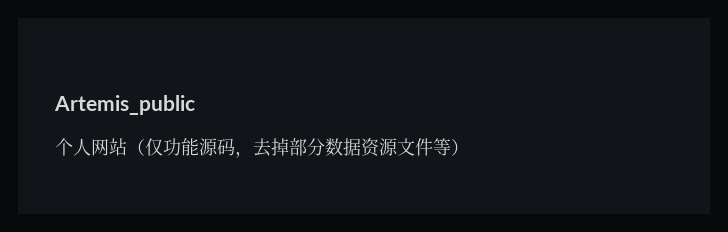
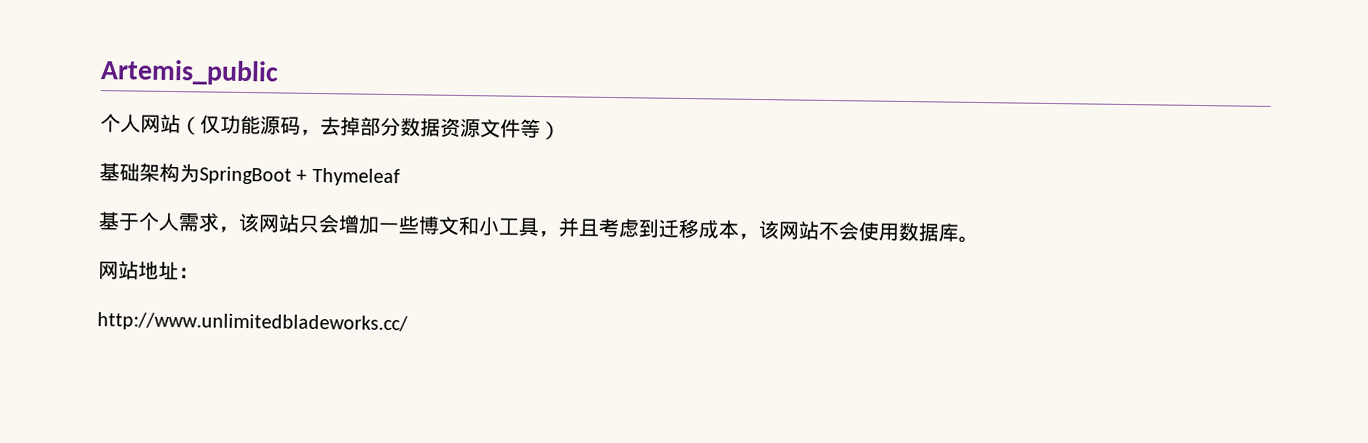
+ 基础架构为SpringBoot + Thymeleaf
+ 基于个人需求，该网站只会增加一些博文和小工具，并且考虑到迁移成本，该网站不会使用数据库。
+ 网站地址：
+ http://www.unlimitedbladeworks.cc/

